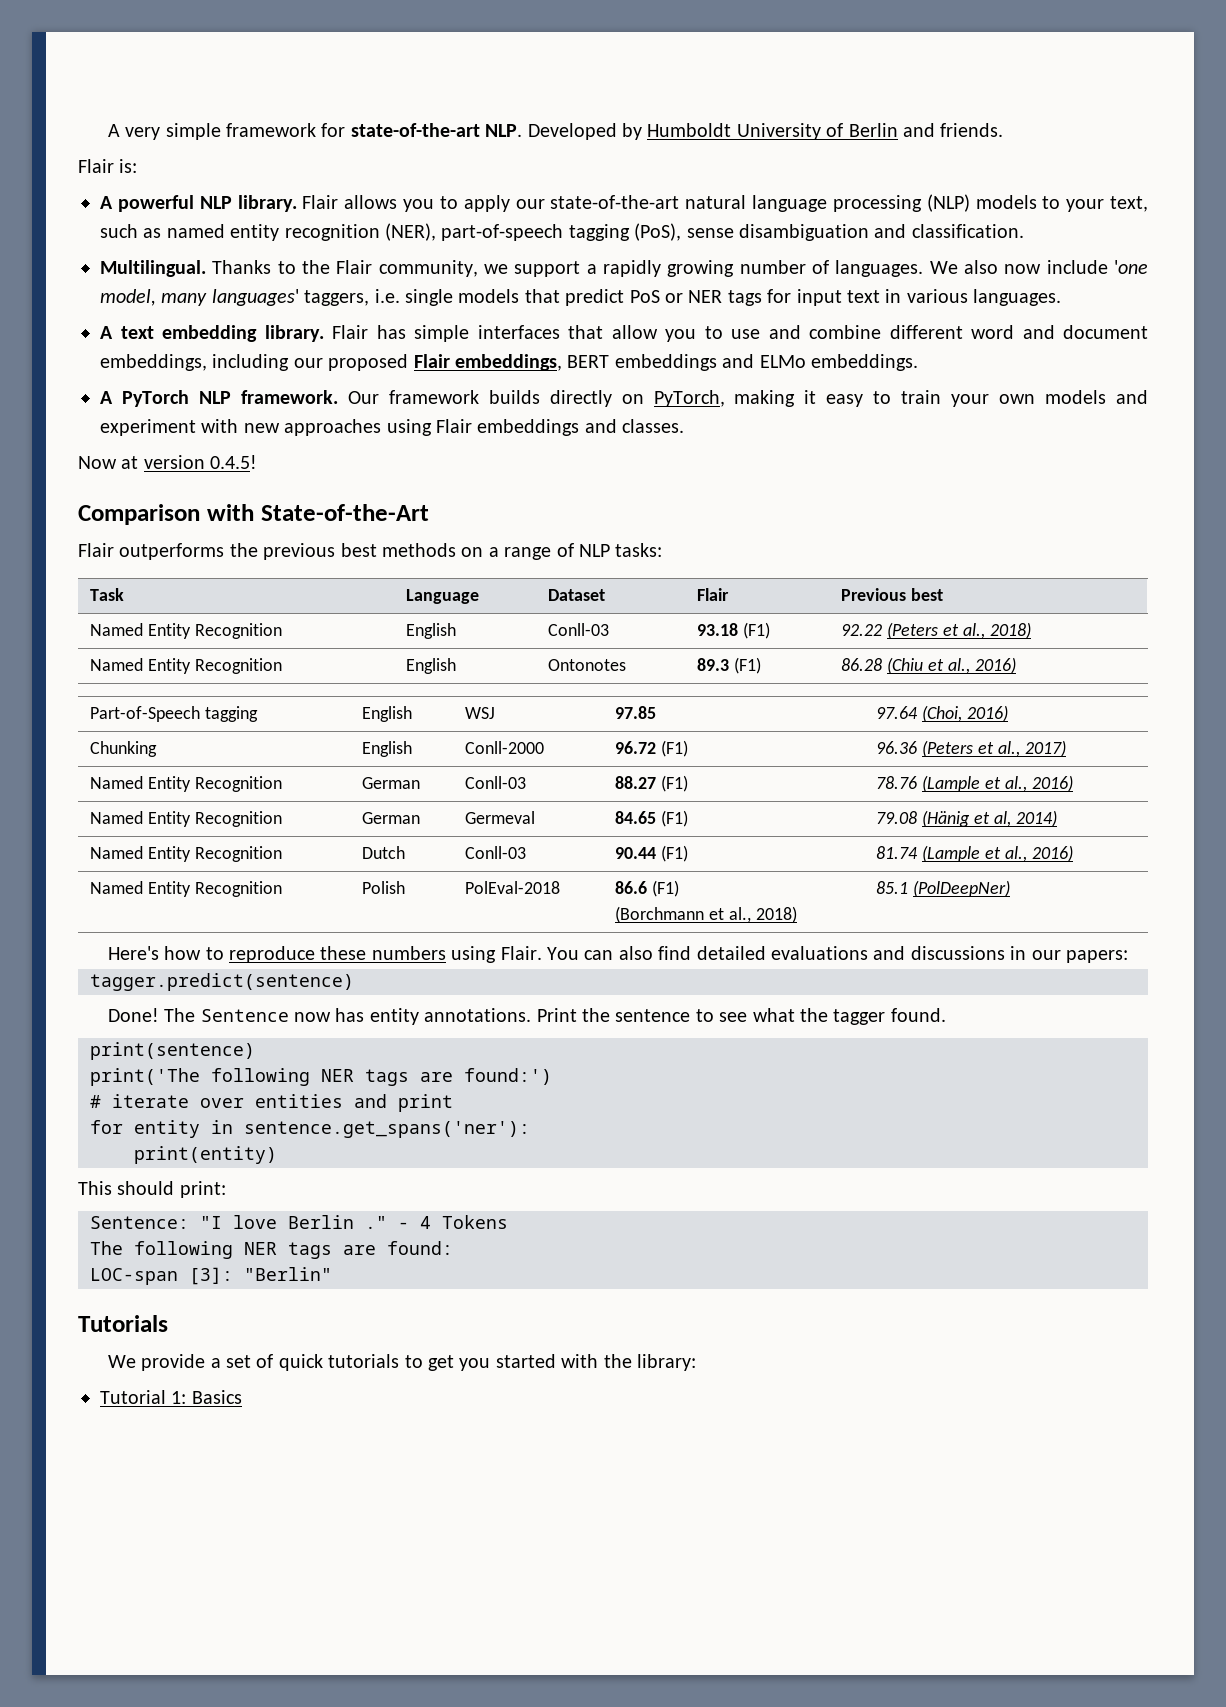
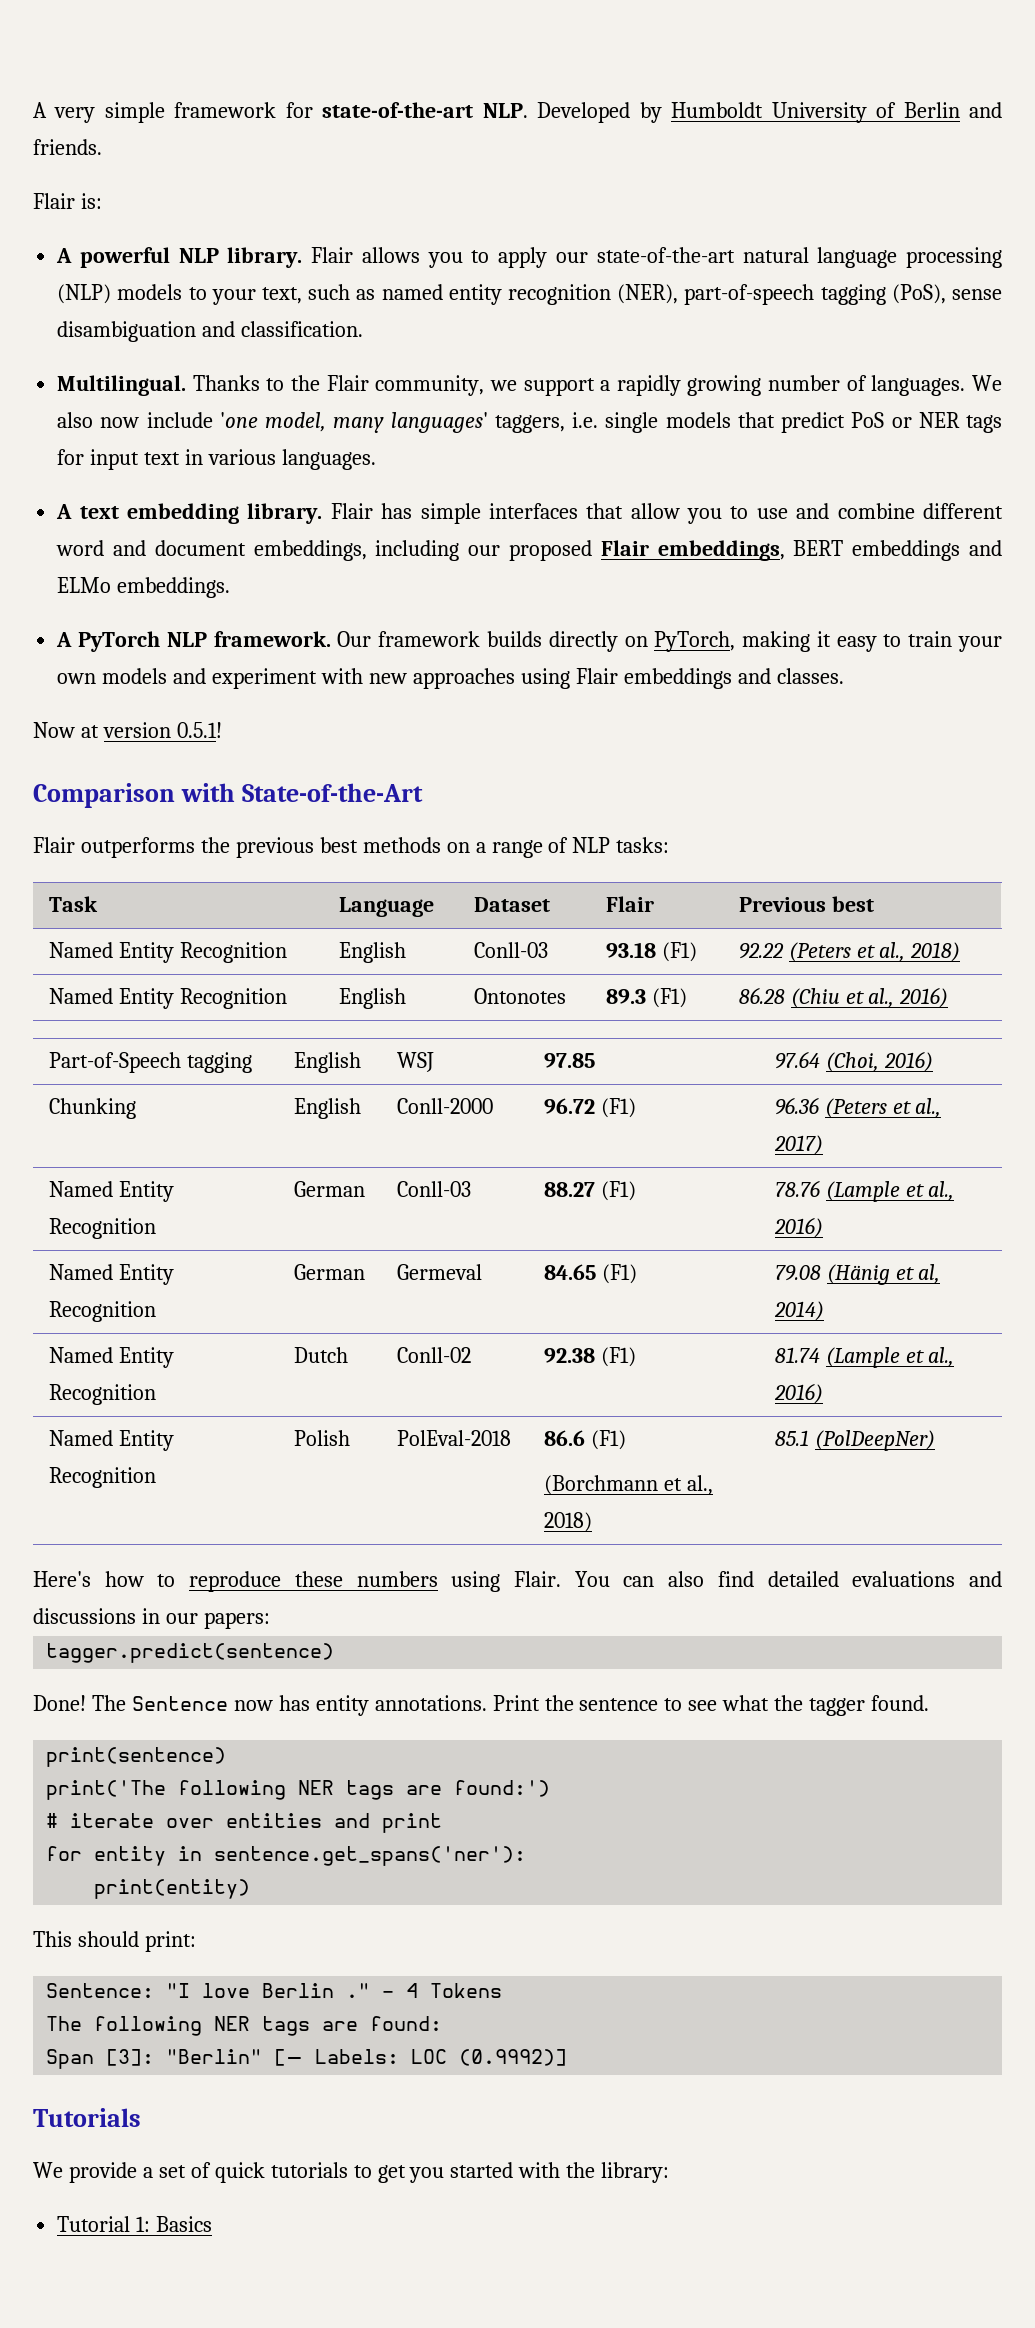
- Now at version 0.4.5!
+ Now at version 0.5.1!
- Named Entity Recognition | Dutch | Conll-03 | 90.44 (F1) | 81.74 (Lample et al., 2016)
+ Named Entity Recognition | Dutch | Conll-02 | 92.38 (F1) | 81.74 (Lample et al., 2016)
- LOC-span [3]: "Berlin"
+ Span [3]: "Berlin" [− Labels: LOC (0.9992)]

